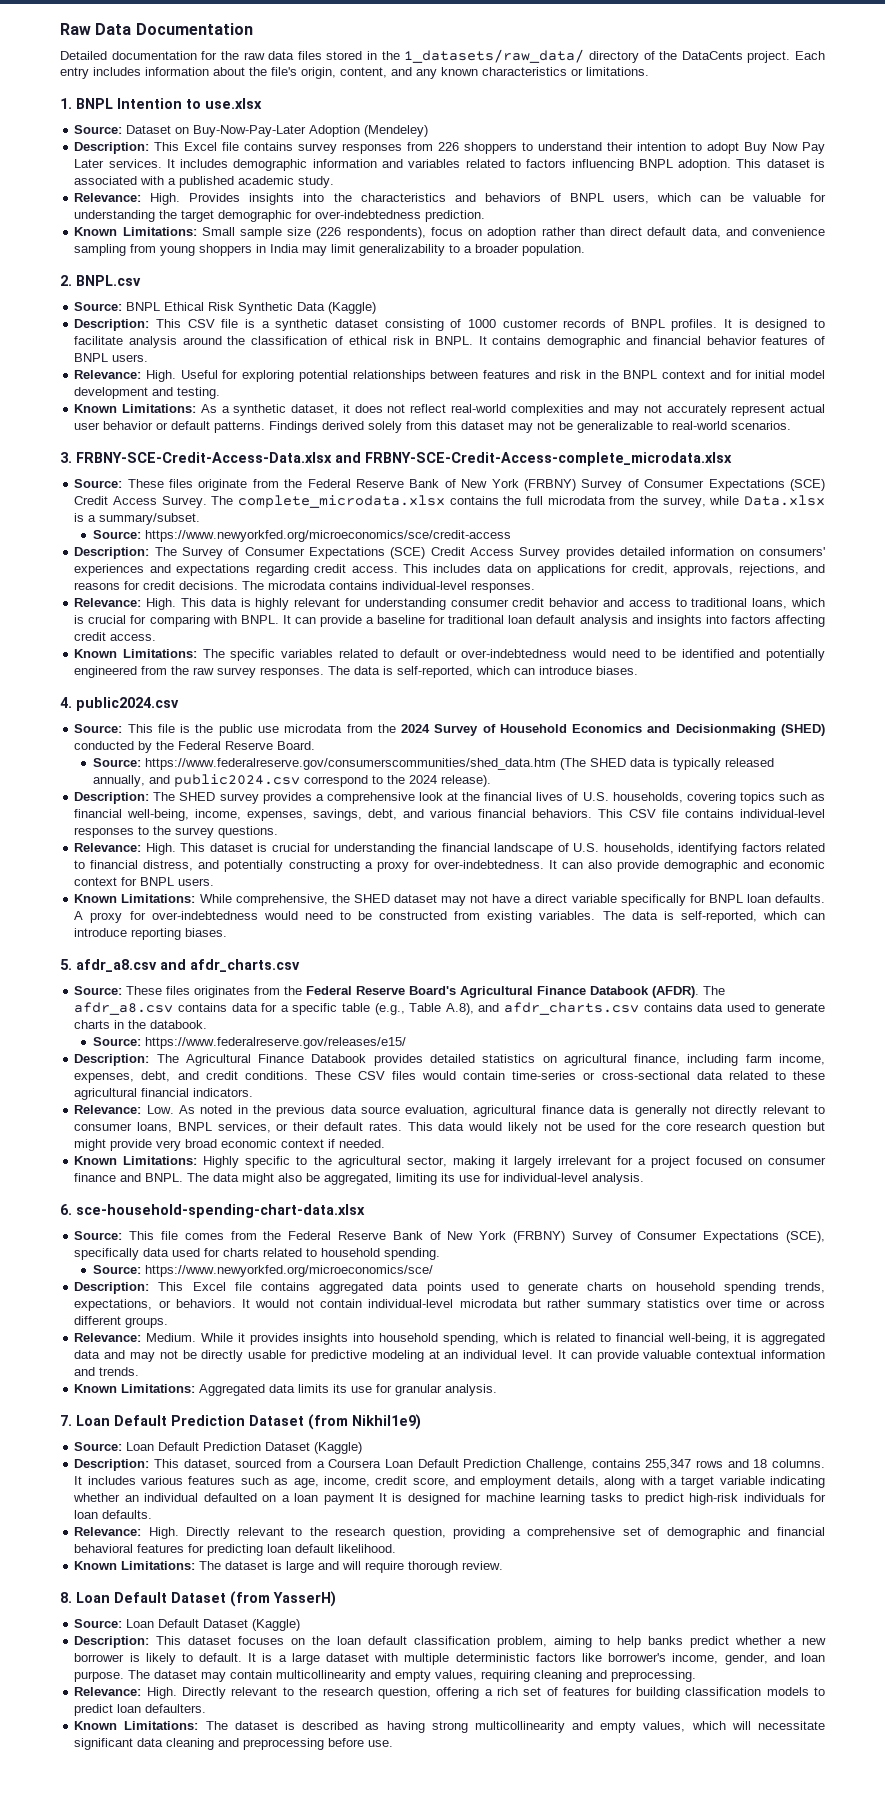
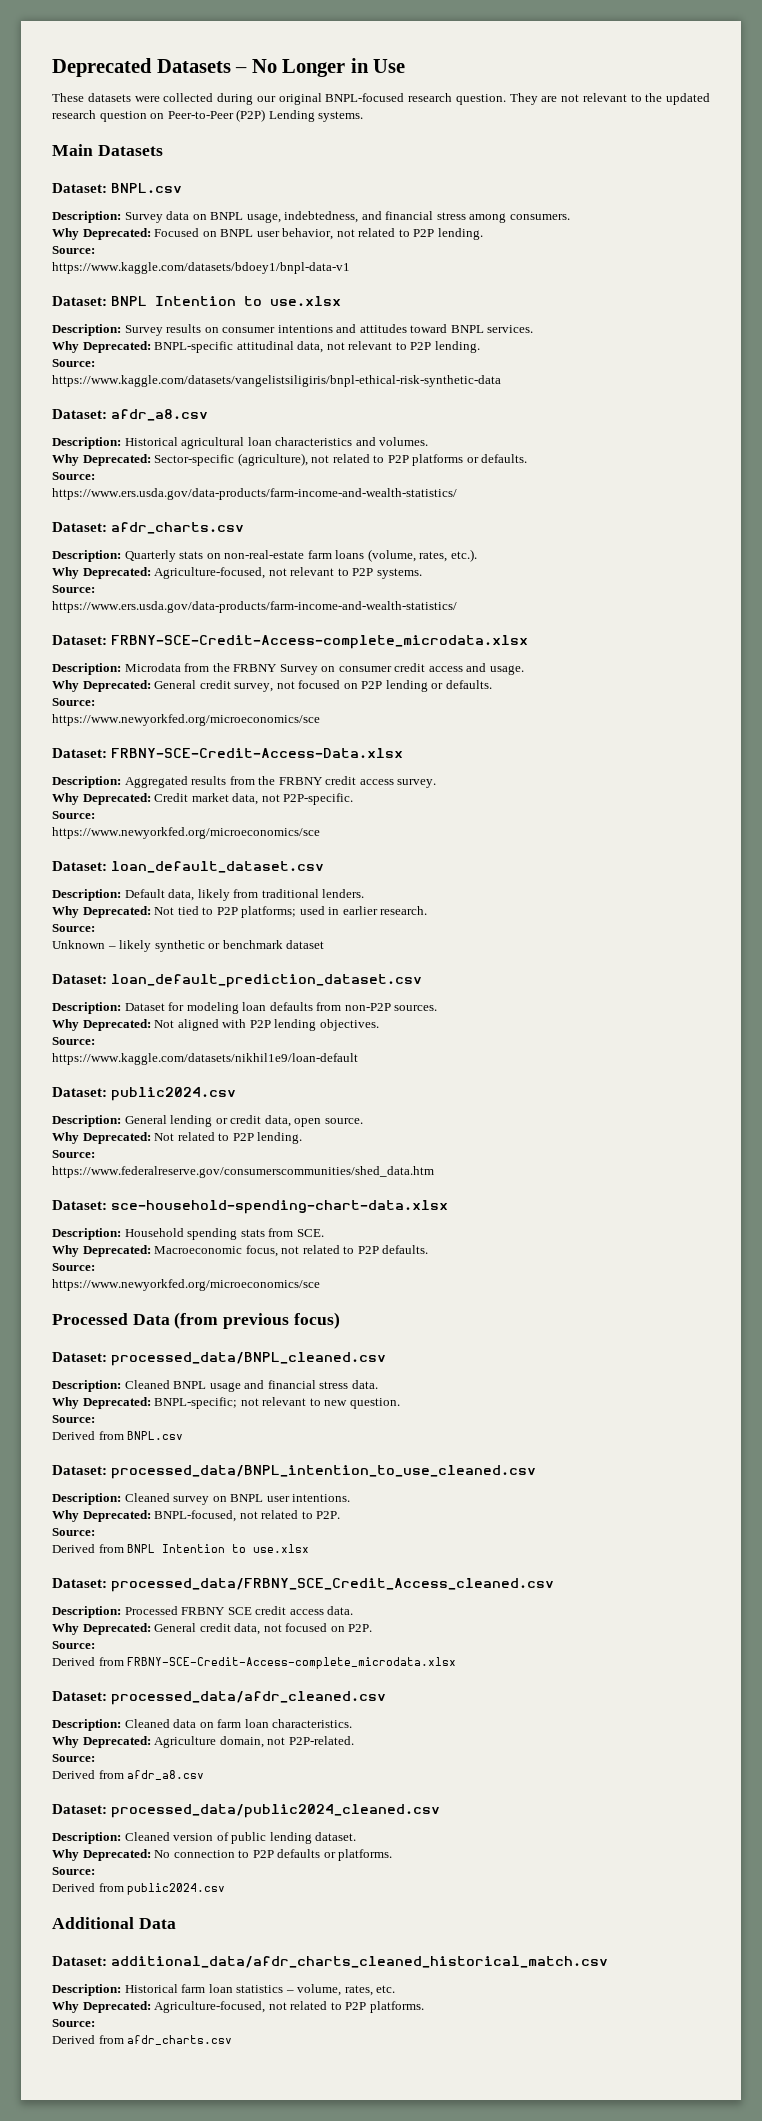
- Raw Data Documentation
- Detailed documentation for the raw data files stored in the 1_datasets/raw_data/ directory of the DataCents project. Each entry includes information about the file's origin, content, and any known characteristics or limitations.
- 1. BNPL Intention to use.xlsx
- Source: Dataset on Buy-Now-Pay-Later Adoption (Mendeley)
- Description: This Excel file contains survey responses from 226 shoppers to understand their intention to adopt Buy Now Pay Later services. It includes demographic information and variables related to factors influencing BNPL adoption. This dataset is associated with a published academic study.
- Relevance: High. Provides insights into the characteristics and behaviors of BNPL users, which can be valuable for understanding the target demographic for over-indebtedness prediction.
- Known Limitations: Small sample size (226 respondents), focus on adoption rather than direct default data, and convenience sampling from young shoppers in India may limit generalizability to a broader population.
- 2. BNPL.csv
- Source: BNPL Ethical Risk Synthetic Data (Kaggle)
- Description: This CSV file is a synthetic dataset consisting of 1000 customer records of BNPL profiles. It is designed to facilitate analysis around the classification of ethical risk in BNPL. It contains demographic and financial behavior features of BNPL users.
- Relevance: High. Useful for exploring potential relationships between features and risk in the BNPL context and for initial model development and testing.
- Known Limitations: As a synthetic dataset, it does not reflect real-world complexities and may not accurately represent actual user behavior or default patterns. Findings derived solely from this dataset may not be generalizable to real-world scenarios.
- 3. FRBNY-SCE-Credit-Access-Data.xlsx and FRBNY-SCE-Credit-Access-complete_microdata.xlsx
- Source: These files originate from the Federal Reserve Bank of New York (FRBNY) Survey of Consumer Expectations (SCE) Credit Access Survey. The complete_microdata.xlsx contains the full microdata from the survey, while Data.xlsx is a summary/subset.
- Source: https://www.newyorkfed.org/microeconomics/sce/credit-access
- Description: The Survey of Consumer Expectations (SCE) Credit Access Survey provides detailed information on consumers' experiences and expectations regarding credit access. This includes data on applications for credit, approvals, rejections, and reasons for credit decisions. The microdata contains individual-level responses.
- Relevance: High. This data is highly relevant for understanding consumer credit behavior and access to traditional loans, which is crucial for comparing with BNPL. It can provide a baseline for traditional loan default analysis and insights into factors affecting credit access.
- Known Limitations: The specific variables related to default or over-indebtedness would need to be identified and potentially engineered from the raw survey responses. The data is self-reported, which can introduce biases.
- 4. public2024.csv
- Source: This file is the public use microdata from the 2024 Survey of Household Economics and Decisionmaking (SHED) conducted by the Federal Reserve Board.
- Source: https://www.federalreserve.gov/consumerscommunities/shed_data.htm (The SHED data is typically released annually, and public2024.csv correspond to the 2024 release).
- Description: The SHED survey provides a comprehensive look at the financial lives of U.S. households, covering topics such as financial well-being, income, expenses, savings, debt, and various financial behaviors. This CSV file contains individual-level responses to the survey questions.
- Relevance: High. This dataset is crucial for understanding the financial landscape of U.S. households, identifying factors related to financial distress, and potentially constructing a proxy for over-indebtedness. It can also provide demographic and economic context for BNPL users.
- Known Limitations: While comprehensive, the SHED dataset may not have a direct variable specifically for BNPL loan defaults. A proxy for over-indebtedness would need to be constructed from existing variables. The data is self-reported, which can introduce reporting biases.
- 5. afdr_a8.csv and afdr_charts.csv
- Source: These files originates from the Federal Reserve Board's Agricultural Finance Databook (AFDR). The afdr_a8.csv contains data for a specific table (e.g., Table A.8), and afdr_charts.csv contains data used to generate charts in the databook.
- Source: https://www.federalreserve.gov/releases/e15/
- Description: The Agricultural Finance Databook provides detailed statistics on agricultural finance, including farm income, expenses, debt, and credit conditions. These CSV files would contain time-series or cross-sectional data related to these agricultural financial indicators.
- Relevance: Low. As noted in the previous data source evaluation, agricultural finance data is generally not directly relevant to consumer loans, BNPL services, or their default rates. This data would likely not be used for the core research question but might provide very broad economic context if needed.
- Known Limitations: Highly specific to the agricultural sector, making it largely irrelevant for a project focused on consumer finance and BNPL. The data might also be aggregated, limiting its use for individual-level analysis.
- 6. sce-household-spending-chart-data.xlsx
- Source: This file comes from the Federal Reserve Bank of New York (FRBNY) Survey of Consumer Expectations (SCE), specifically data used for charts related to household spending.
- Source: https://www.newyorkfed.org/microeconomics/sce/
- Description: This Excel file contains aggregated data points used to generate charts on household spending trends, expectations, or behaviors. It would not contain individual-level microdata but rather summary statistics over time or across different groups.
- Relevance: Medium. While it provides insights into household spending, which is related to financial well-being, it is aggregated data and may not be directly usable for predictive modeling at an individual level. It can provide valuable contextual information and trends.
- Known Limitations: Aggregated data limits its use for granular analysis.
- 7. Loan Default Prediction Dataset (from Nikhil1e9)
- Source: Loan Default Prediction Dataset (Kaggle)
- Description: This dataset, sourced from a Coursera Loan Default Prediction Challenge, contains 255,347 rows and 18 columns. It includes various features such as age, income, credit score, and employment details, along with a target variable indicating whether an individual defaulted on a loan payment It is designed for machine learning tasks to predict high-risk individuals for loan defaults.
- Relevance: High. Directly relevant to the research question, providing a comprehensive set of demographic and financial behavioral features for predicting loan default likelihood.
- Known Limitations: The dataset is large and will require thorough review.
- 8. Loan Default Dataset (from YasserH)
- Source: Loan Default Dataset (Kaggle)
- Description: This dataset focuses on the loan default classification problem, aiming to help banks predict whether a new borrower is likely to default. It is a large dataset with multiple deterministic factors like borrower's income, gender, and loan purpose. The dataset may contain multicollinearity and empty values, requiring cleaning and preprocessing.
- Relevance: High. Directly relevant to the research question, offering a rich set of features for building classification models to predict loan defaulters.
- Known Limitations: The dataset is described as having strong multicollinearity and empty values, which will necessitate significant data cleaning and preprocessing before use.
+ Deprecated Datasets – No Longer in Use
+ These datasets were collected during our original BNPL-focused research question. They are not relevant to the updated research question on Peer-to-Peer (P2P) Lending systems.
+ Main Datasets
+ Dataset: BNPL.csv
+ Description: Survey data on BNPL usage, indebtedness, and financial stress among consumers.
+ Why Deprecated: Focused on BNPL user behavior, not related to P2P lending.
+ Source:
+ https://www.kaggle.com/datasets/bdoey1/bnpl-data-v1
+ Dataset: BNPL Intention to use.xlsx
+ Description: Survey results on consumer intentions and attitudes toward BNPL services.
+ Why Deprecated: BNPL-specific attitudinal data, not relevant to P2P lending.
+ Source:
+ https://www.kaggle.com/datasets/vangelistsiligiris/bnpl-ethical-risk-synthetic-data
+ Dataset: afdr_a8.csv
+ Description: Historical agricultural loan characteristics and volumes.
+ Why Deprecated: Sector-specific (agriculture), not related to P2P platforms or defaults.
+ Source:
+ https://www.ers.usda.gov/data-products/farm-income-and-wealth-statistics/
+ Dataset: afdr_charts.csv
+ Description: Quarterly stats on non-real-estate farm loans (volume, rates, etc.).
+ Why Deprecated: Agriculture-focused, not relevant to P2P systems.
+ Source:
+ https://www.ers.usda.gov/data-products/farm-income-and-wealth-statistics/
+ Dataset: FRBNY-SCE-Credit-Access-complete_microdata.xlsx
+ Description: Microdata from the FRBNY Survey on consumer credit access and usage.
+ Why Deprecated: General credit survey, not focused on P2P lending or defaults.
+ Source:
+ https://www.newyorkfed.org/microeconomics/sce
+ Dataset: FRBNY-SCE-Credit-Access-Data.xlsx
+ Description: Aggregated results from the FRBNY credit access survey.
+ Why Deprecated: Credit market data, not P2P-specific.
+ Source:
+ https://www.newyorkfed.org/microeconomics/sce
+ Dataset: loan_default_dataset.csv
+ Description: Default data, likely from traditional lenders.
+ Why Deprecated: Not tied to P2P platforms; used in earlier research.
+ Source:
+ Unknown – likely synthetic or benchmark dataset
+ Dataset: loan_default_prediction_dataset.csv
+ Description: Dataset for modeling loan defaults from non-P2P sources.
+ Why Deprecated: Not aligned with P2P lending objectives.
+ Source:
+ https://www.kaggle.com/datasets/nikhil1e9/loan-default
+ Dataset: public2024.csv
+ Description: General lending or credit data, open source.
+ Why Deprecated: Not related to P2P lending.
+ Source:
+ https://www.federalreserve.gov/consumerscommunities/shed_data.htm
+ Dataset: sce-household-spending-chart-data.xlsx
+ Description: Household spending stats from SCE.
+ Why Deprecated: Macroeconomic focus, not related to P2P defaults.
+ Source:
+ https://www.newyorkfed.org/microeconomics/sce
+ Processed Data (from previous focus)
+ Dataset: processed_data/BNPL_cleaned.csv
+ Description: Cleaned BNPL usage and financial stress data.
+ Why Deprecated: BNPL-specific; not relevant to new question.
+ Source:
+ Derived from BNPL.csv
+ Dataset: processed_data/BNPL_intention_to_use_cleaned.csv
+ Description: Cleaned survey on BNPL user intentions.
+ Why Deprecated: BNPL-focused, not related to P2P.
+ Source:
+ Derived from BNPL Intention to use.xlsx
+ Dataset: processed_data/FRBNY_SCE_Credit_Access_cleaned.csv
+ Description: Processed FRBNY SCE credit access data.
+ Why Deprecated: General credit data, not focused on P2P.
+ Source:
+ Derived from FRBNY-SCE-Credit-Access-complete_microdata.xlsx
+ Dataset: processed_data/afdr_cleaned.csv
+ Description: Cleaned data on farm loan characteristics.
+ Why Deprecated: Agriculture domain, not P2P-related.
+ Source:
+ Derived from afdr_a8.csv
+ Dataset: processed_data/public2024_cleaned.csv
+ Description: Cleaned version of public lending dataset.
+ Why Deprecated: No connection to P2P defaults or platforms.
+ Source:
+ Derived from public2024.csv
+ Additional Data
+ Dataset: additional_data/afdr_charts_cleaned_historical_match.csv
+ Description: Historical farm loan statistics – volume, rates, etc.
+ Why Deprecated: Agriculture-focused, not related to P2P platforms.
+ Source:
+ Derived from afdr_charts.csv

